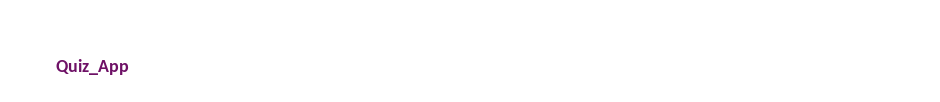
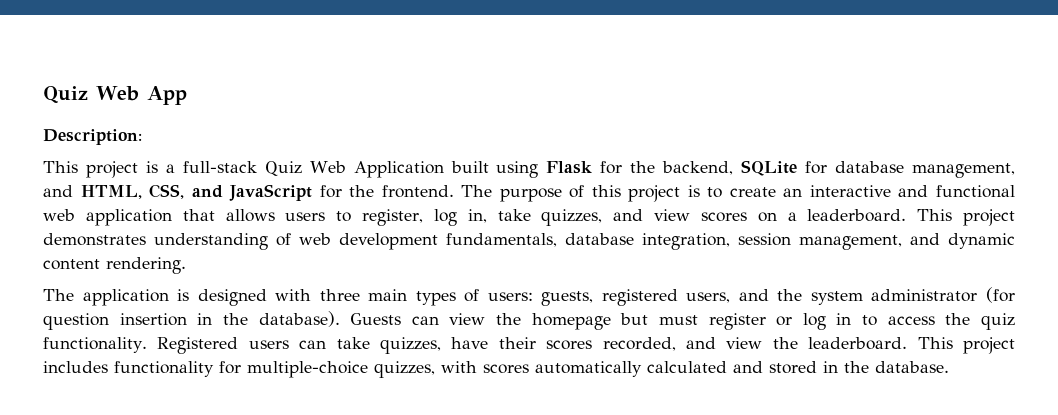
- Quiz_App
+ Quiz Web App
+ Description:
+ This project is a full-stack Quiz Web Application built using Flask for the backend, SQLite for database management, and HTML, CSS, and JavaScript for the frontend. The purpose of this project is to create an interactive and functional web application that allows users to register, log in, take quizzes, and view scores on a leaderboard. This project demonstrates understanding of web development fundamentals, database integration, session management, and dynamic content rendering.
+ The application is designed with three main types of users: guests, registered users, and the system administrator (for question insertion in the database). Guests can view the homepage but must register or log in to access the quiz functionality. Registered users can take quizzes, have their scores recorded, and view the leaderboard. This project includes functionality for multiple-choice quizzes, with scores automatically calculated and stored in the database.

